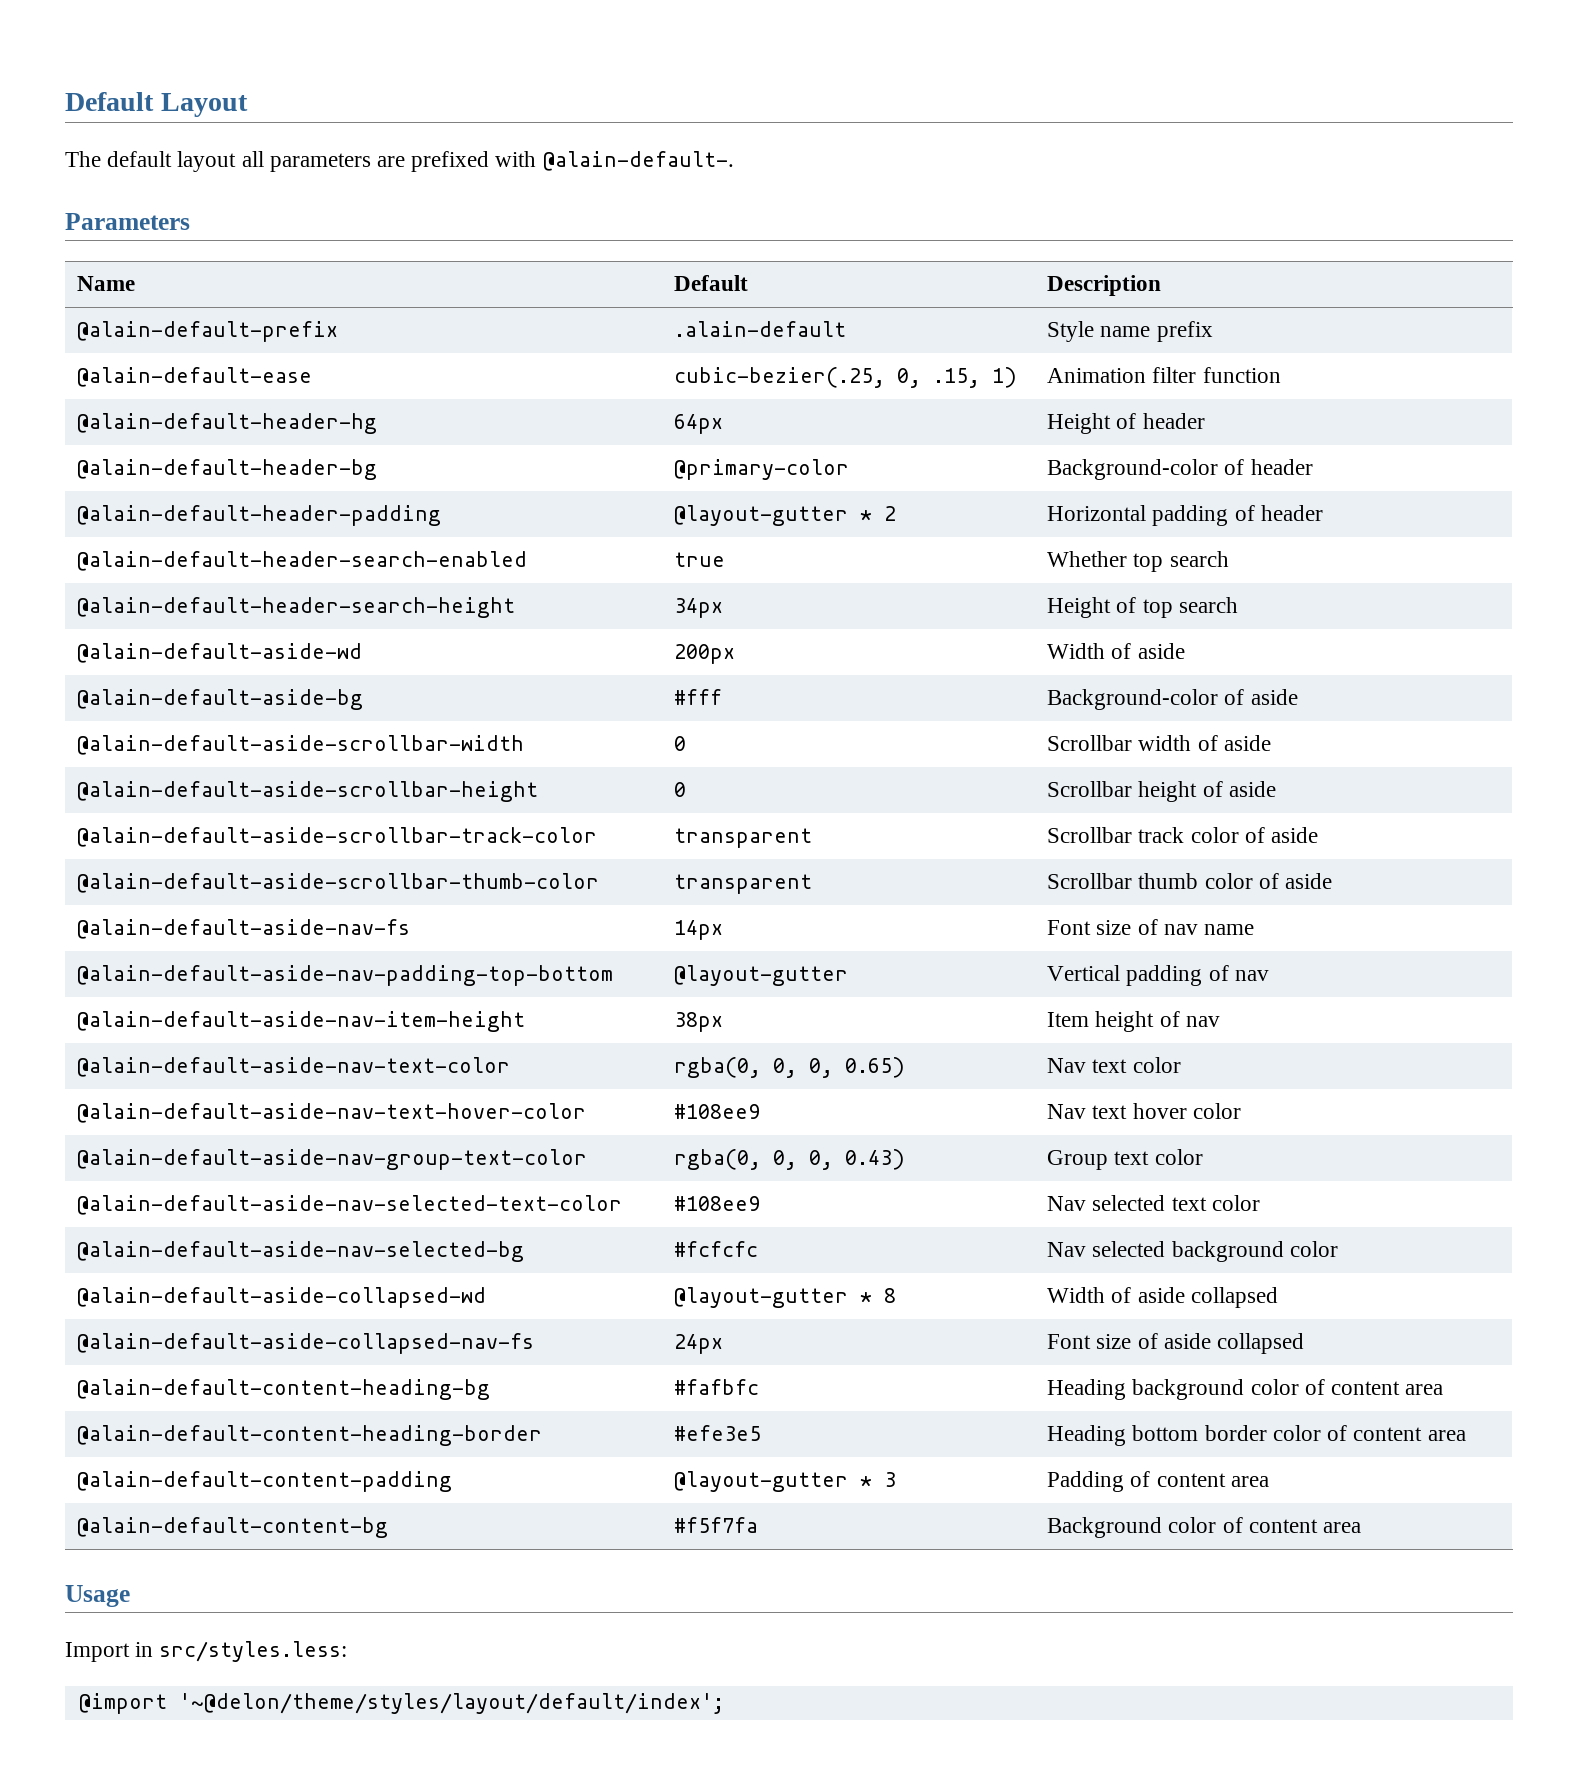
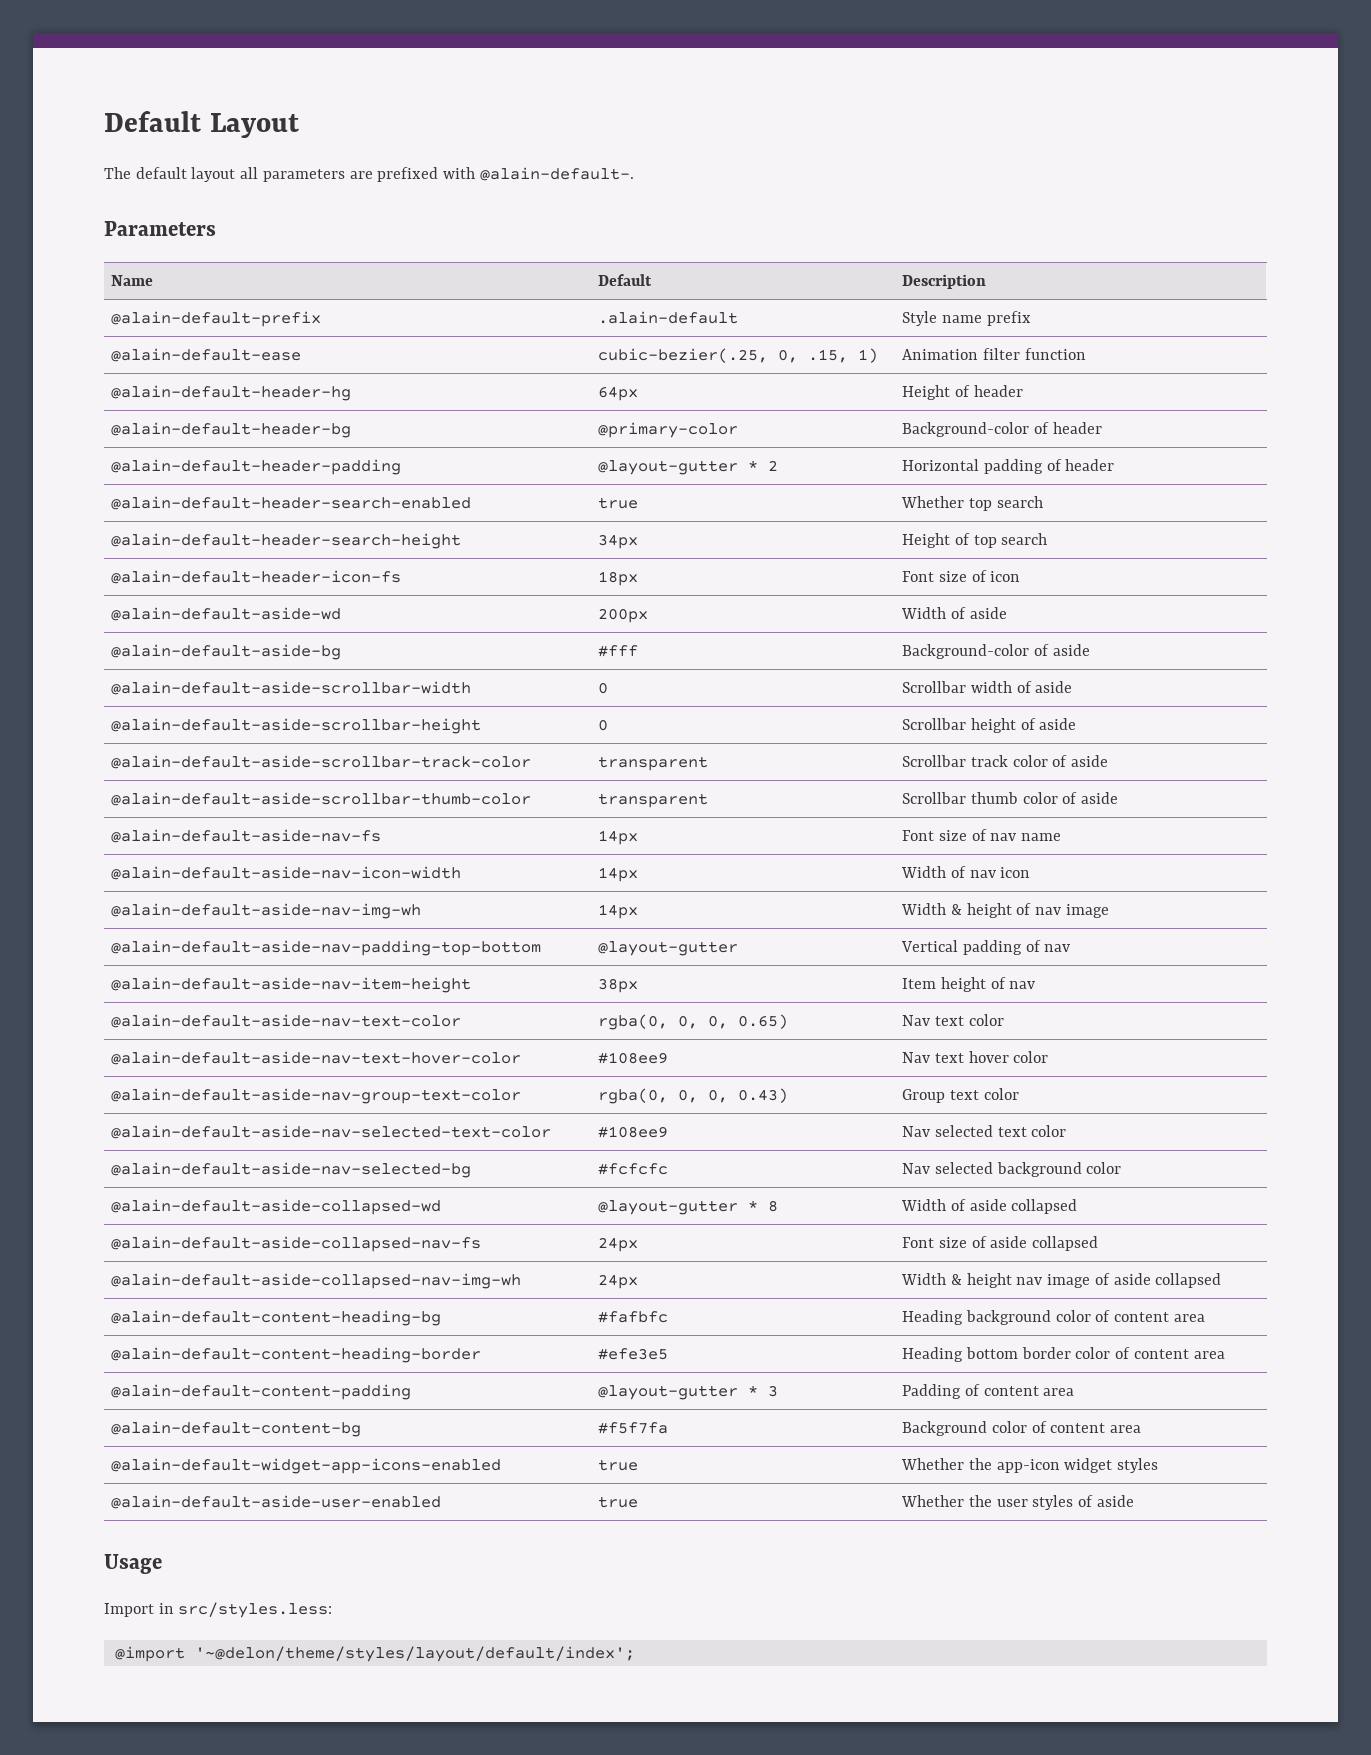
+ @alain-default-header-icon-fs | 18px | Font size of icon
+ @alain-default-aside-nav-icon-width | 14px | Width of nav icon
+ @alain-default-aside-nav-img-wh | 14px | Width & height of nav image
+ @alain-default-aside-collapsed-nav-img-wh | 24px | Width & height nav image of aside collapsed
+ @alain-default-widget-app-icons-enabled | true | Whether the app-icon widget styles
+ @alain-default-aside-user-enabled | true | Whether the user styles of aside

